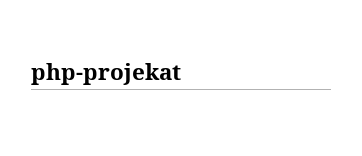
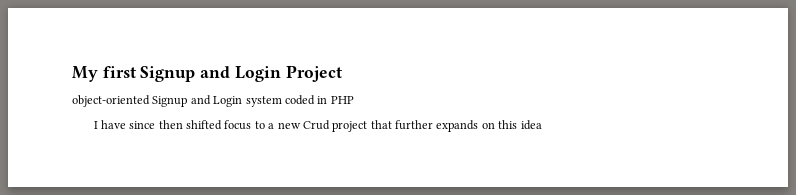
- php-projekat
+ My first Signup and Login Project
+ object-oriented Signup and Login system coded in PHP
+ I have since then shifted focus to a new Crud project that further expands on this idea

